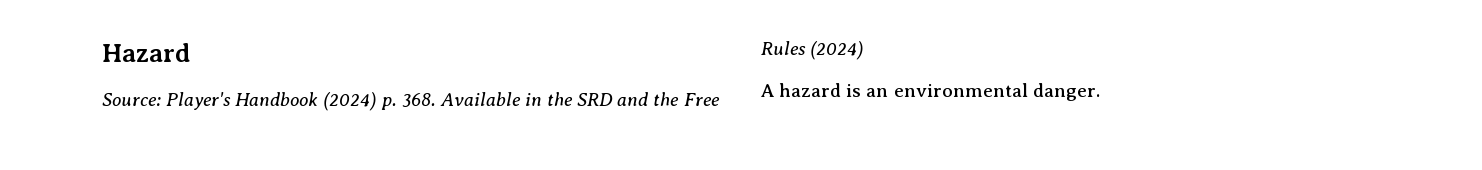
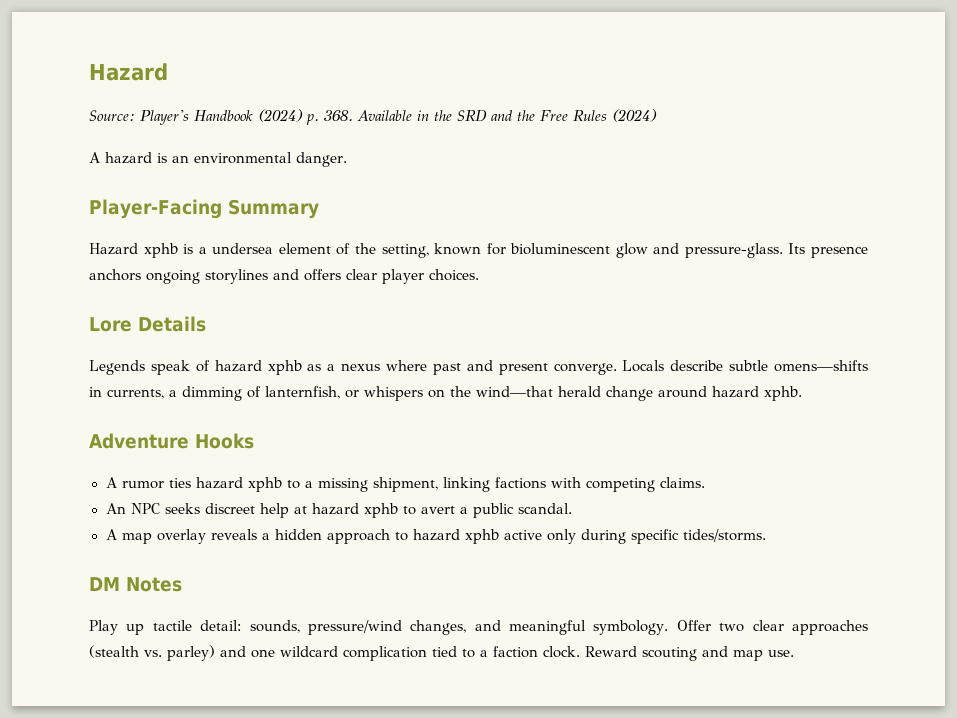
+ Player-Facing Summary
+ Hazard xphb is a undersea element of the setting, known for bioluminescent glow and pressure-glass. Its presence anchors ongoing storylines and offers clear player choices.
+ Lore Details
+ Legends speak of hazard xphb as a nexus where past and present converge. Locals describe subtle omens—shifts in currents, a dimming of lanternfish, or whispers on the wind—that herald change around hazard xphb.
+ Adventure Hooks
+ A rumor ties hazard xphb to a missing shipment, linking factions with competing claims.
+ An NPC seeks discreet help at hazard xphb to avert a public scandal.
+ A map overlay reveals a hidden approach to hazard xphb active only during specific tides/storms.
+ DM Notes
+ Play up tactile detail: sounds, pressure/wind changes, and meaningful symbology. Offer two clear approaches (stealth vs. parley) and one wildcard complication tied to a faction clock. Reward scouting and map use.

